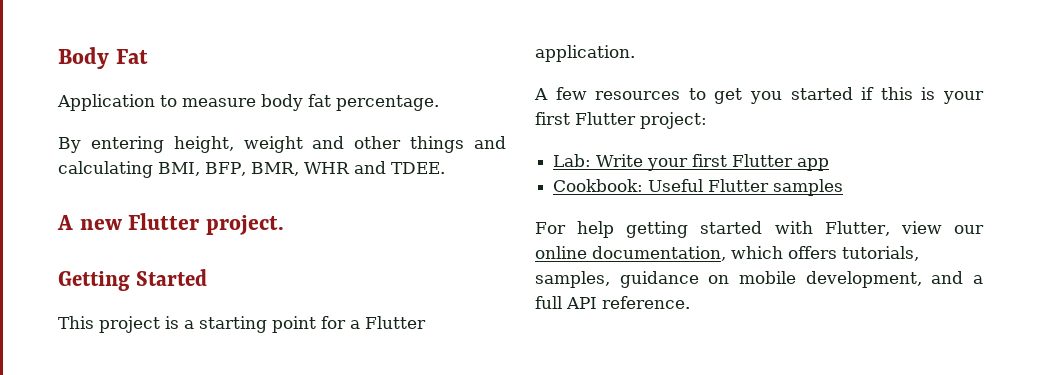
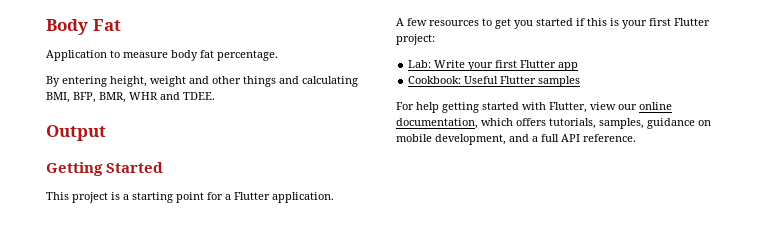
- A new Flutter project.
+ Output

